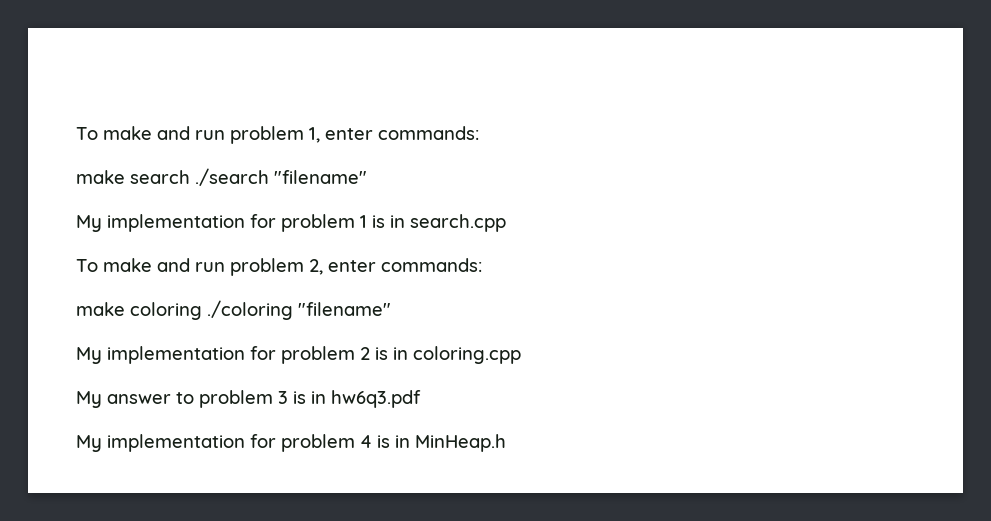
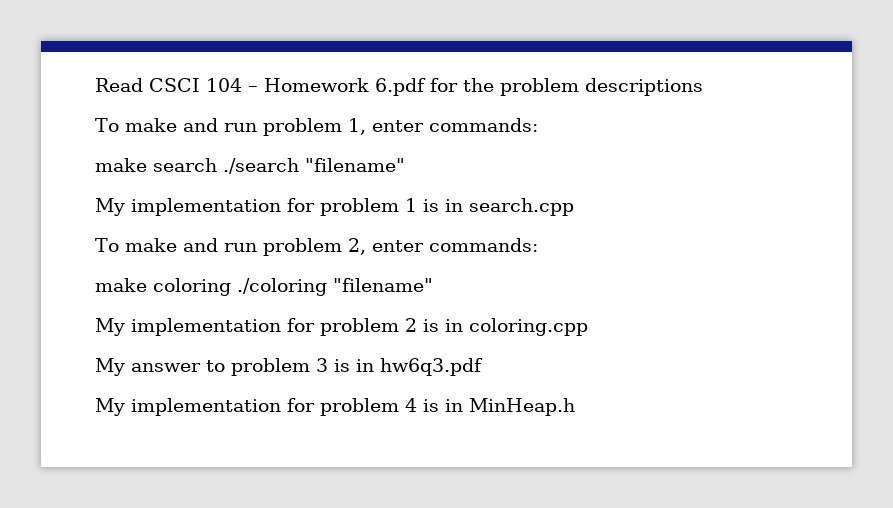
+ Read CSCI 104 – Homework 6.pdf for the problem descriptions

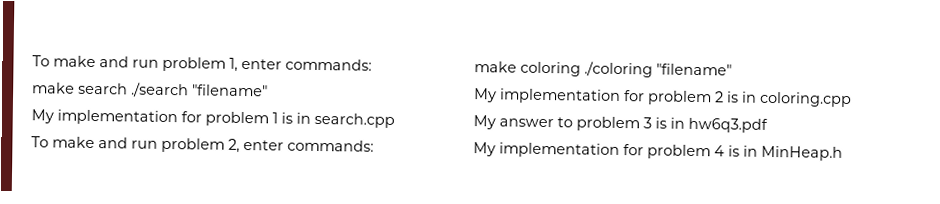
- Read CSCI 104 – Homework 6.pdf for the problem descriptions

